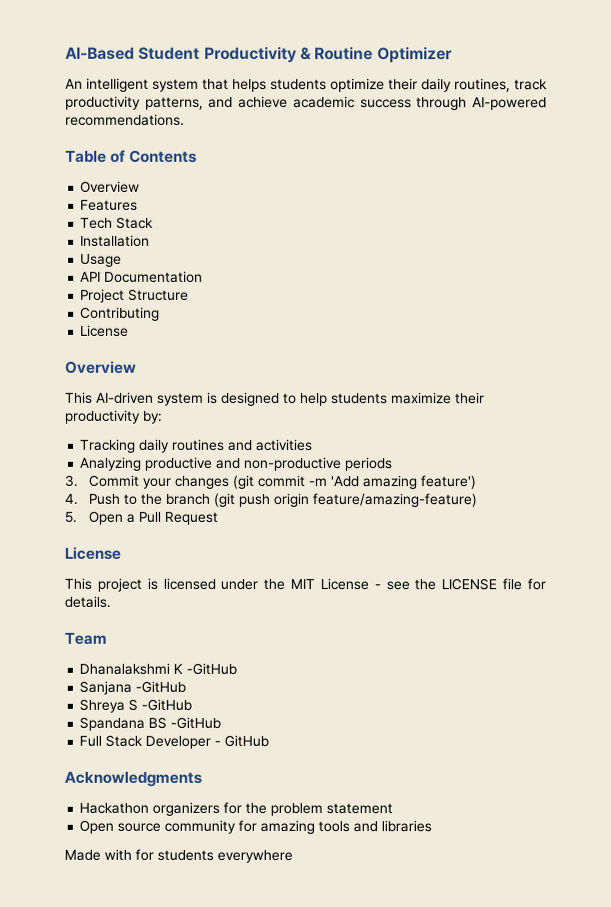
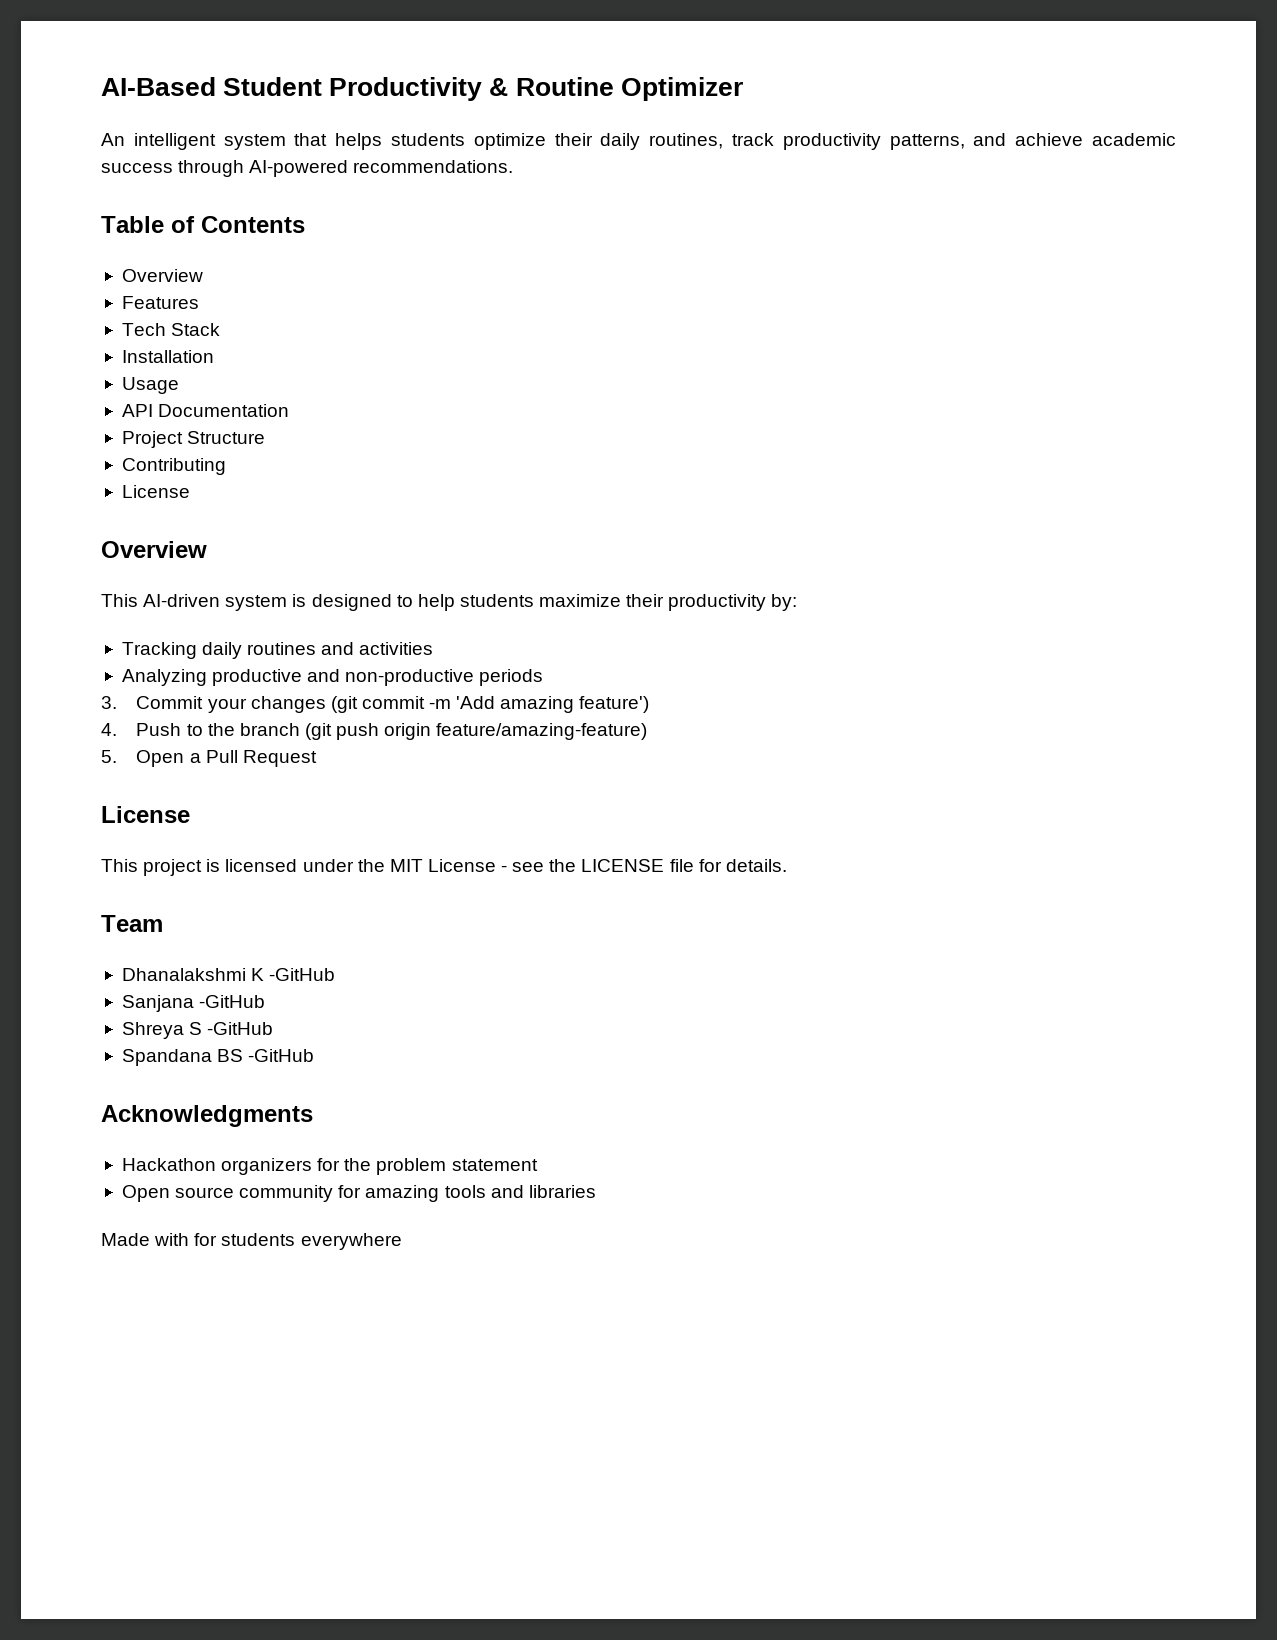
- Full Stack Developer - GitHub

